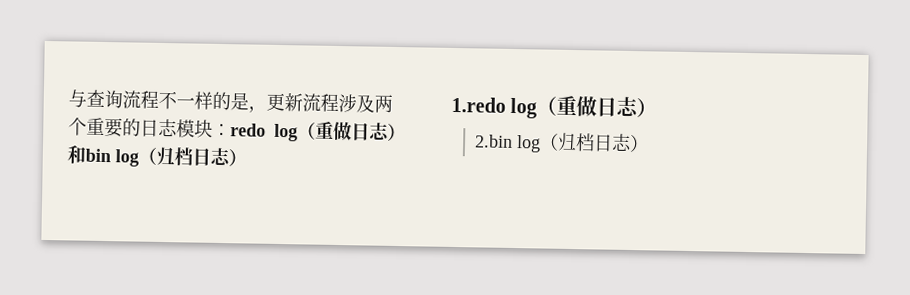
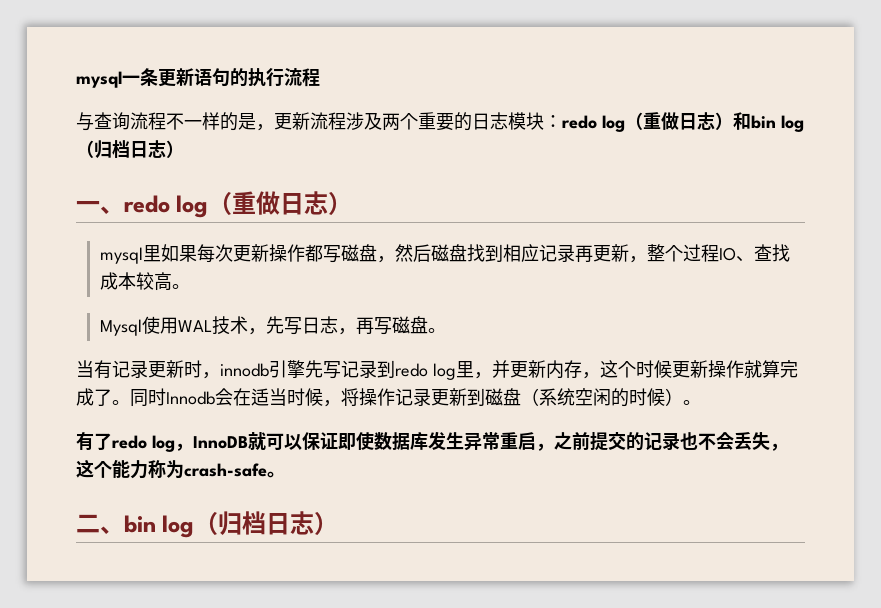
+ mysql一条更新语句的执行流程
- 1.redo log（重做日志）
+ 一、redo log（重做日志）
- 2.bin log（归档日志）
+ mysql里如果每次更新操作都写磁盘，然后磁盘找到相应记录再更新，整个过程IO、查找成本较高。
+ Mysql使用WAL技术，先写日志，再写磁盘。
+ 当有记录更新时，innodb引擎先写记录到redo log里，并更新内存，这个时候更新操作就算完成了。同时Innodb会在适当时候，将操作记录更新到磁盘（系统空闲的时候）。
+ 有了redo log，InnoDB就可以保证即使数据库发生异常重启，之前提交的记录也不会丢失，这个能力称为crash-safe。
+ 二、bin log（归档日志）

